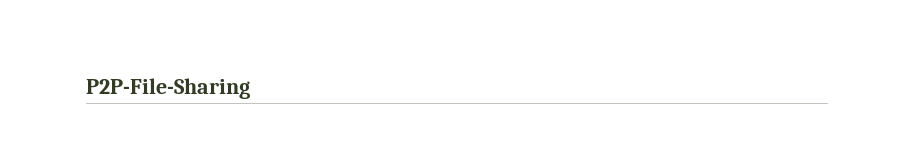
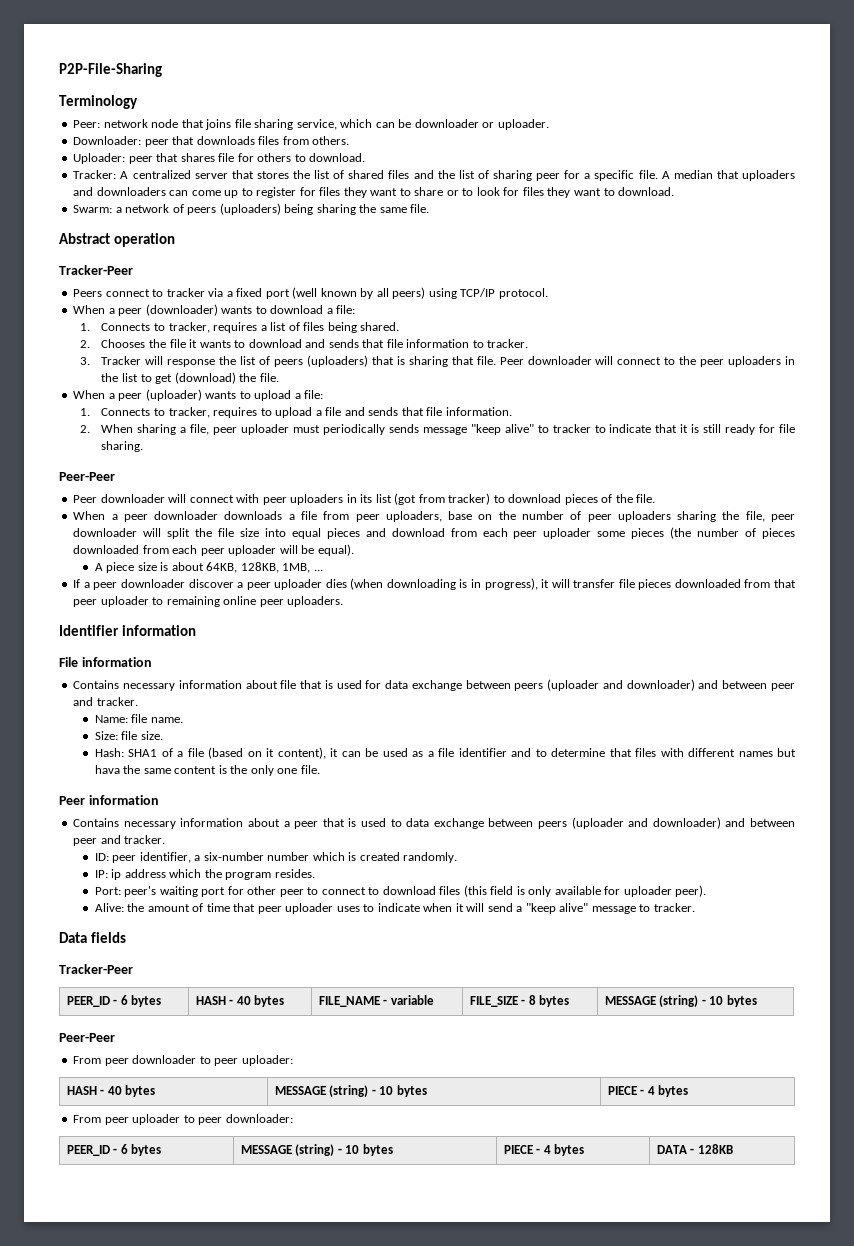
+ Terminology
+ Peer: network node that joins file sharing service, which can be downloader or uploader.
+ Downloader: peer that downloads files from others.
+ Uploader: peer that shares file for others to download.
+ Tracker: A centralized server that stores the list of shared files and the list of sharing peer for a specific file. A median that uploaders and downloaders can come up to register for files they want to share or to look for files they want to download.
+ Swarm: a network of peers (uploaders) being sharing the same file.
+ Abstract operation
+ Tracker-Peer
+ Peers connect to tracker via a fixed port (well known by all peers) using TCP/IP protocol.
+ When a peer (downloader) wants to download a file:
+ 1. Connects to tracker, requires a list of files being shared.
+ 2. Chooses the file it wants to download and sends that file information to tracker.
+ 3. Tracker will response the list of peers (uploaders) that is sharing that file. Peer downloader will connect to the peer uploaders in the list to get (download) the file.
+ When a peer (uploader) wants to upload a file:
+ 1. Connects to tracker, requires to upload a file and sends that file information.
+ 2. When sharing a file, peer uploader must periodically sends message "keep alive" to tracker to indicate that it is still ready for file sharing.
+ Peer-Peer
+ Peer downloader will connect with peer uploaders in its list (got from tracker) to download pieces of the file.
+ When a peer downloader downloads a file from peer uploaders, base on the number of peer uploaders sharing the file, peer downloader will split the file size into equal pieces and download from each peer uploader some pieces (the number of pieces downloaded from each peer uploader will be equal).
+ A piece size is about 64KB, 128KB, 1MB, ...
+ If a peer downloader discover a peer uploader dies (when downloading is in progress), it will transfer file pieces downloaded from that peer uploader to remaining online peer uploaders.
+ Identifier information
+ File information
+ Contains necessary information about file that is used for data exchange between peers (uploader and downloader) and between peer and tracker.
+ Name: file name.
+ Size: file size.
+ Hash: SHA1 of a file (based on it content), it can be used as a file identifier and to determine that files with different names but hava the same content is the only one file.
+ Peer information
+ Contains necessary information about a peer that is used to data exchange between peers (uploader and downloader) and between peer and tracker.
+ ID: peer identifier, a six-number number which is created randomly.
+ IP: ip address which the program resides.
+ Port: peer's waiting port for other peer to connect to download files (this field is only available for uploader peer).
+ Alive: the amount of time that peer uploader uses to indicate when it will send a "keep alive" message to tracker.
+ Data fields
+ Tracker-Peer
+ PEER_ID - 6 bytes | HASH - 40 bytes | FILE_NAME - variable | FILE_SIZE - 8 bytes | MESSAGE (string) - 10 bytes
+ Peer-Peer
+ From peer downloader to peer uploader:
+ HASH - 40 bytes | MESSAGE (string) - 10 bytes | PIECE - 4 bytes
+ From peer uploader to peer downloader:
+ PEER_ID - 6 bytes | MESSAGE (string) - 10 bytes | PIECE - 4 bytes | DATA - 128KB

